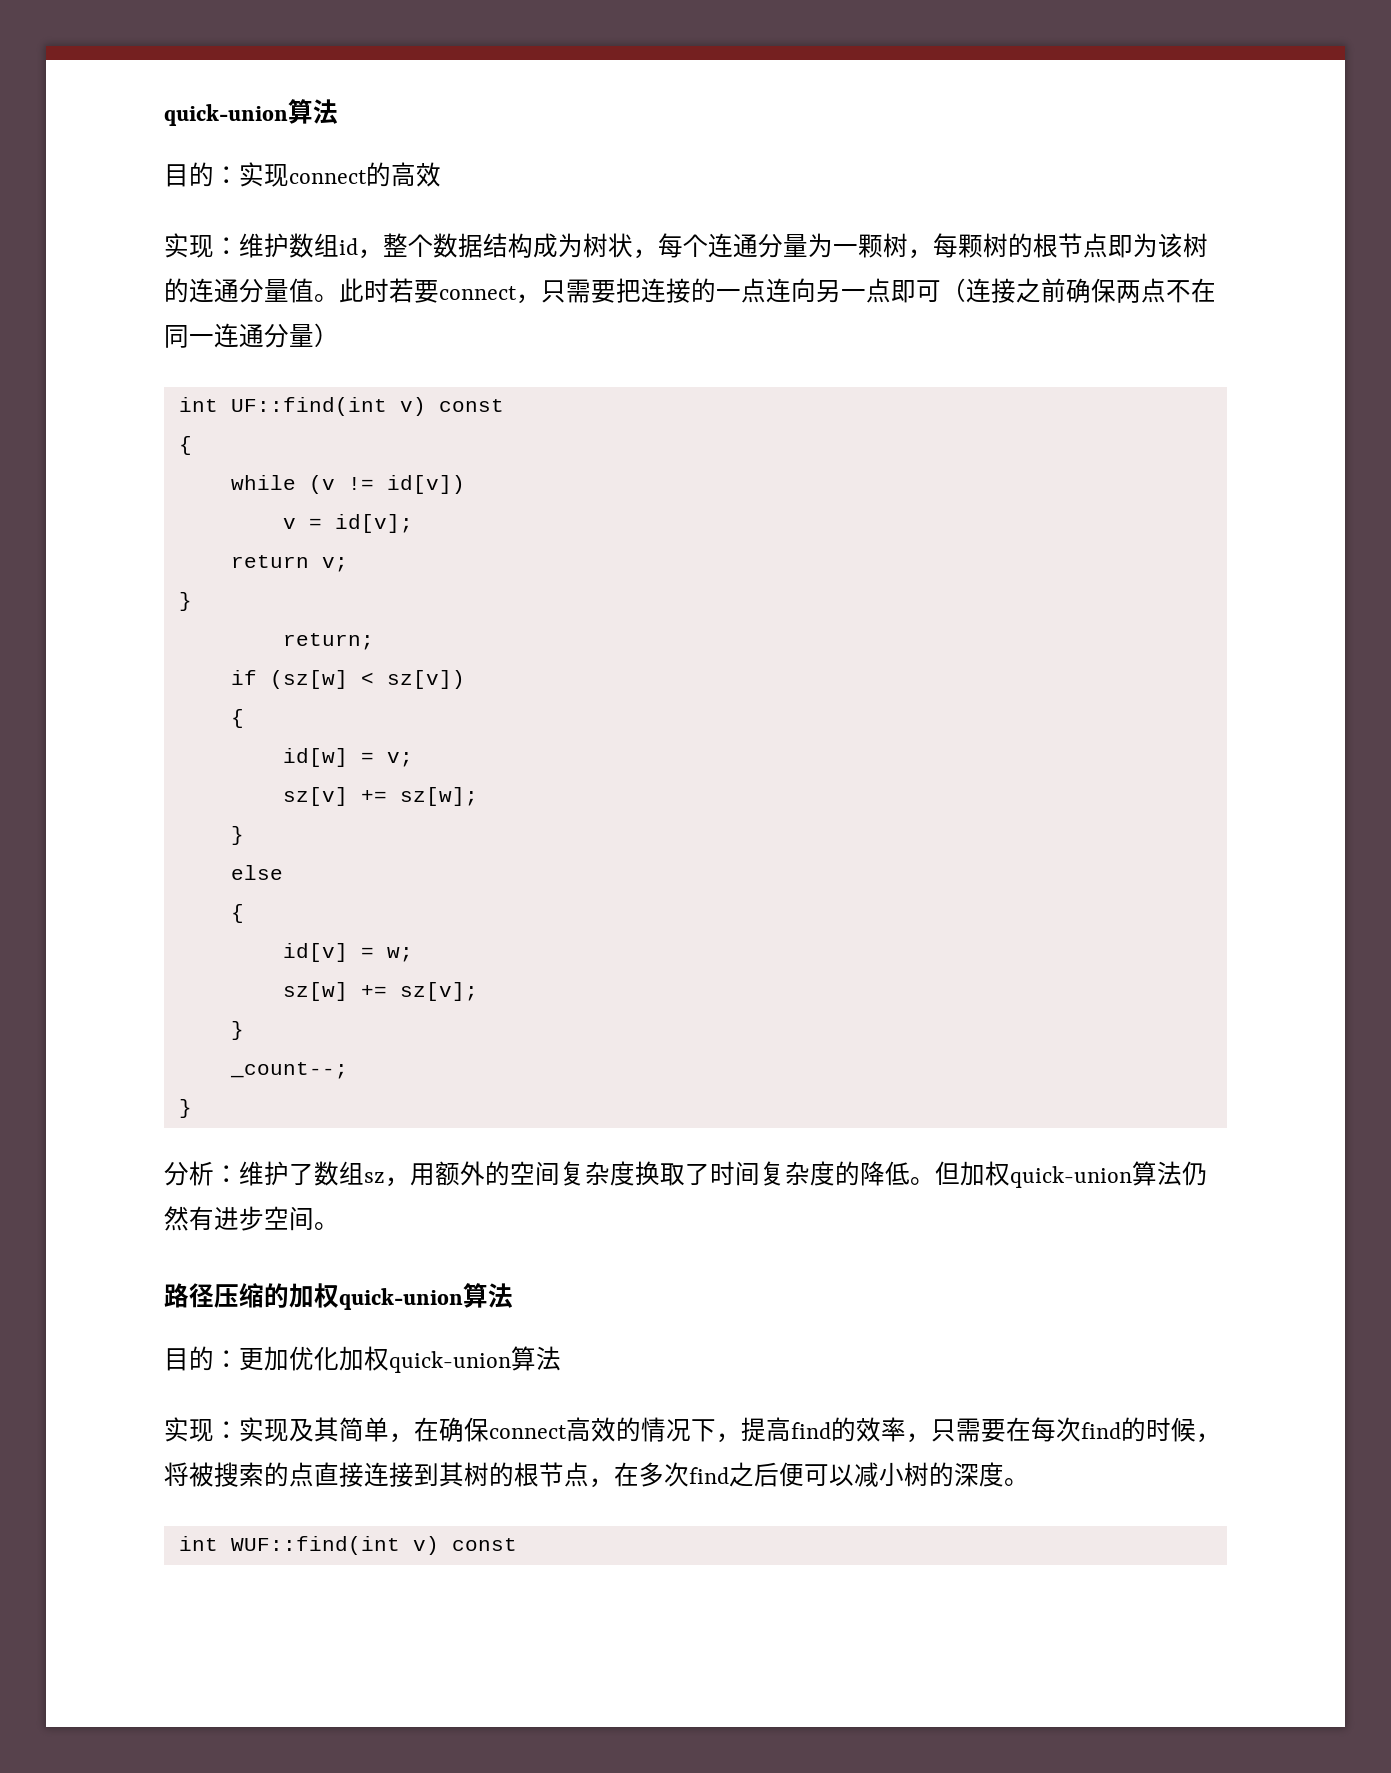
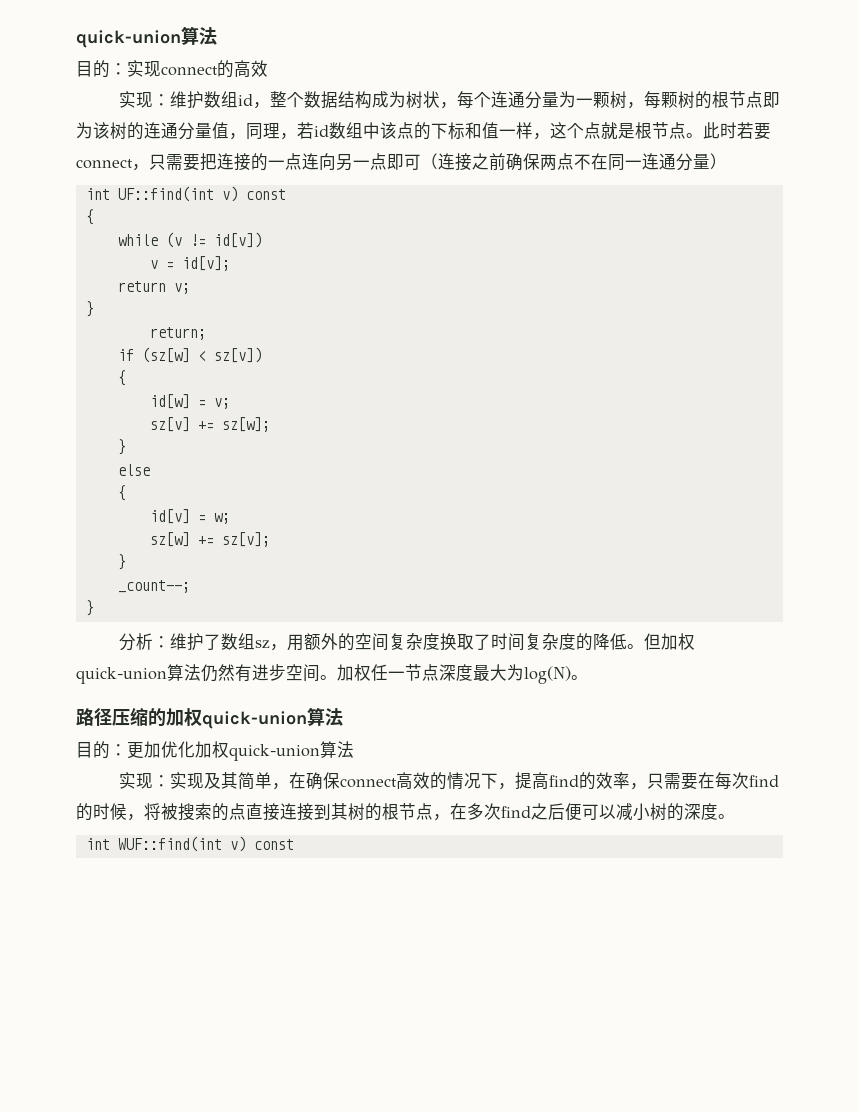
- 实现：维护数组id，整个数据结构成为树状，每个连通分量为一颗树，每颗树的根节点即为该树的连通分量值。
+ 实现：维护数组id，整个数据结构成为树状，每个连通分量为一颗树，每颗树的根节点即为该树的连通分量值，同理，若id数组中该点的下标和值一样，这个点就是根节点。
+ 加权任一节点深度最大为log(N)。

